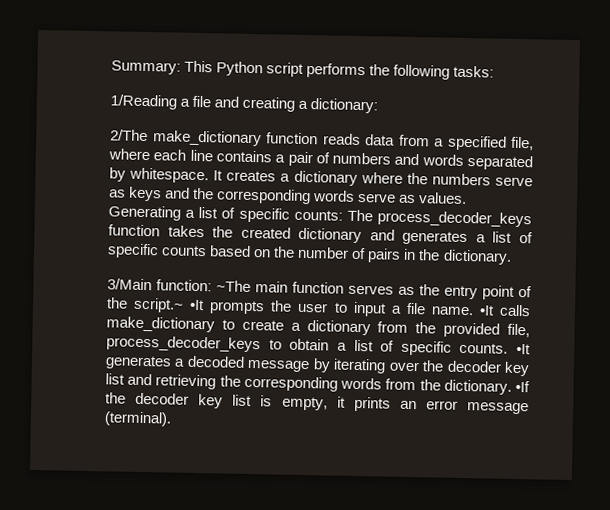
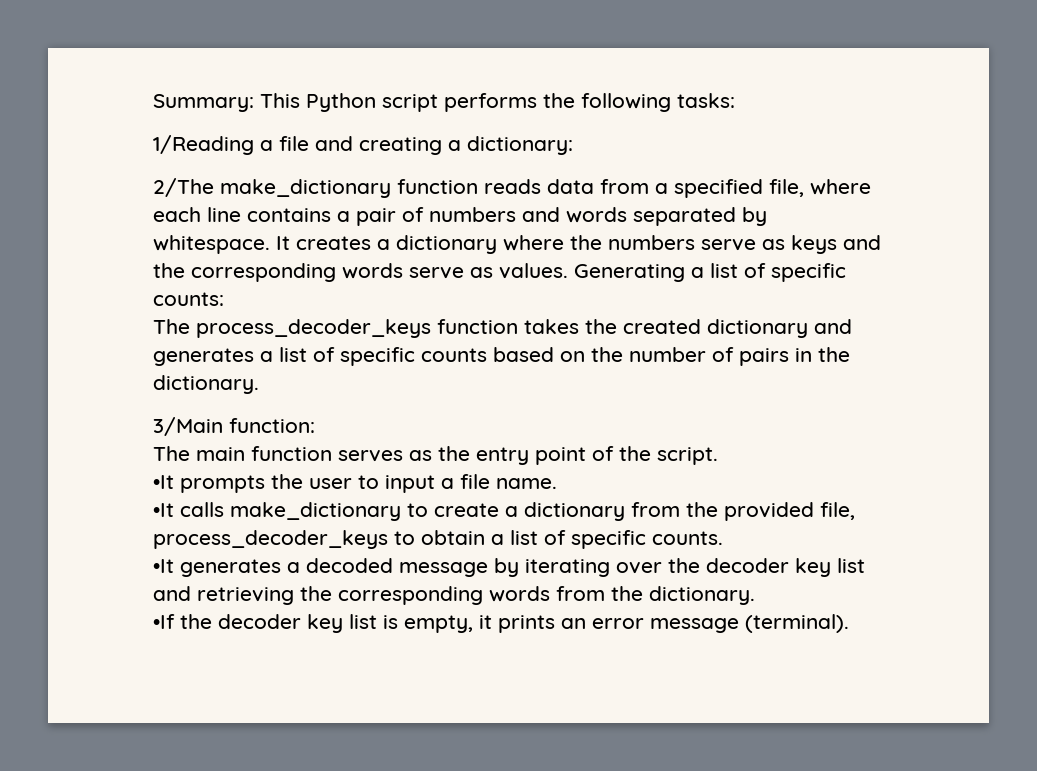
- Generating a list of specific counts: The process_decoder_keys function takes the created dictionary and generates a list of specific counts based on the number of pairs in the dictionary.
+ Generating a list of specific counts:
+ The process_decoder_keys function takes the created dictionary and generates a list of specific counts based on the number of pairs in the dictionary.
- 3/Main function: ~The main function serves as the entry point of the script.~ •It prompts the user to input a file name. •It calls make_dictionary to create a dictionary from the provided file, process_decoder_keys to obtain a list of specific counts. •It generates a decoded message by iterating over the decoder key list and retrieving the corresponding words from the dictionary. •If the decoder key list is empty, it prints an error message (terminal).
+ 3/Main function:
+ The main function serves as the entry point of the script.
+ •It prompts the user to input a file name.
+ •It calls make_dictionary to create a dictionary from the provided file, process_decoder_keys to obtain a list of specific counts.
+ •It generates a decoded message by iterating over the decoder key list and retrieving the corresponding words from the dictionary.
+ •If the decoder key list is empty, it prints an error message (terminal).

